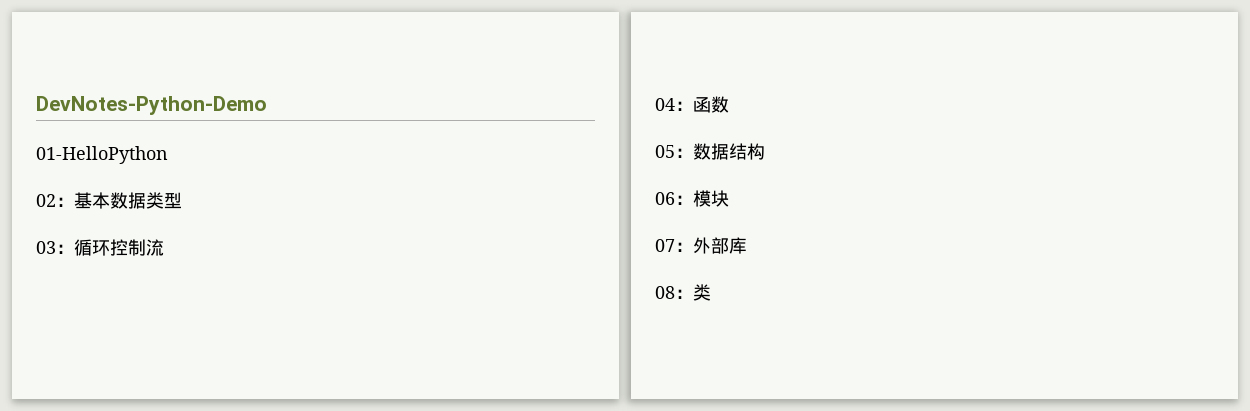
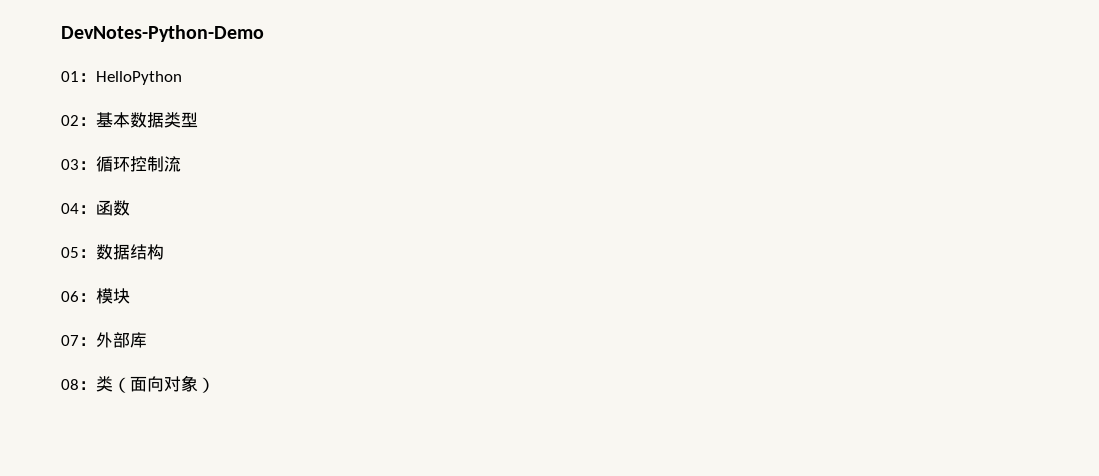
- 01-HelloPython
+ 01：HelloPython
- 08：类
+ 08：类（面向对象）

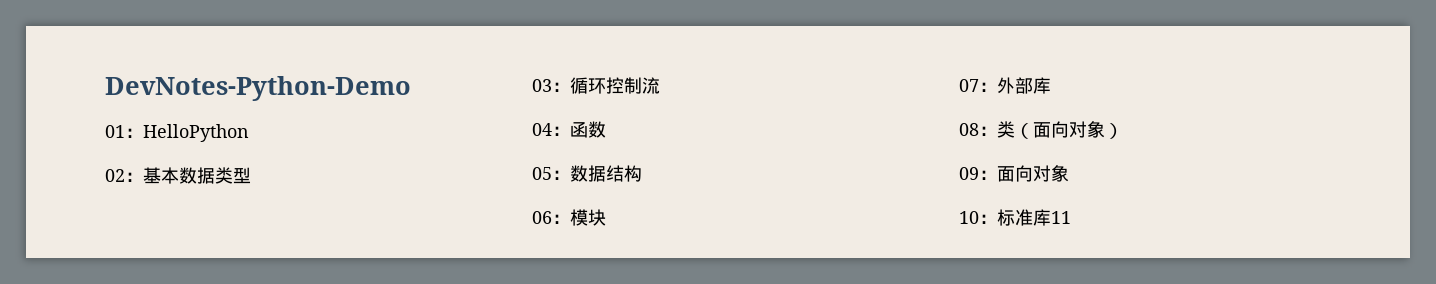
+ 09：面向对象
+ 10：标准库11

